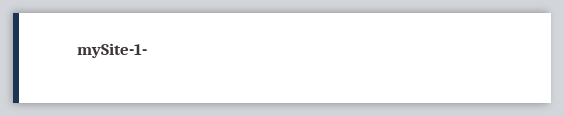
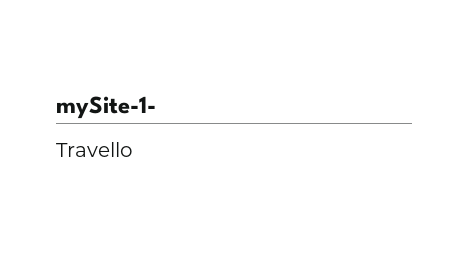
+ Travello

